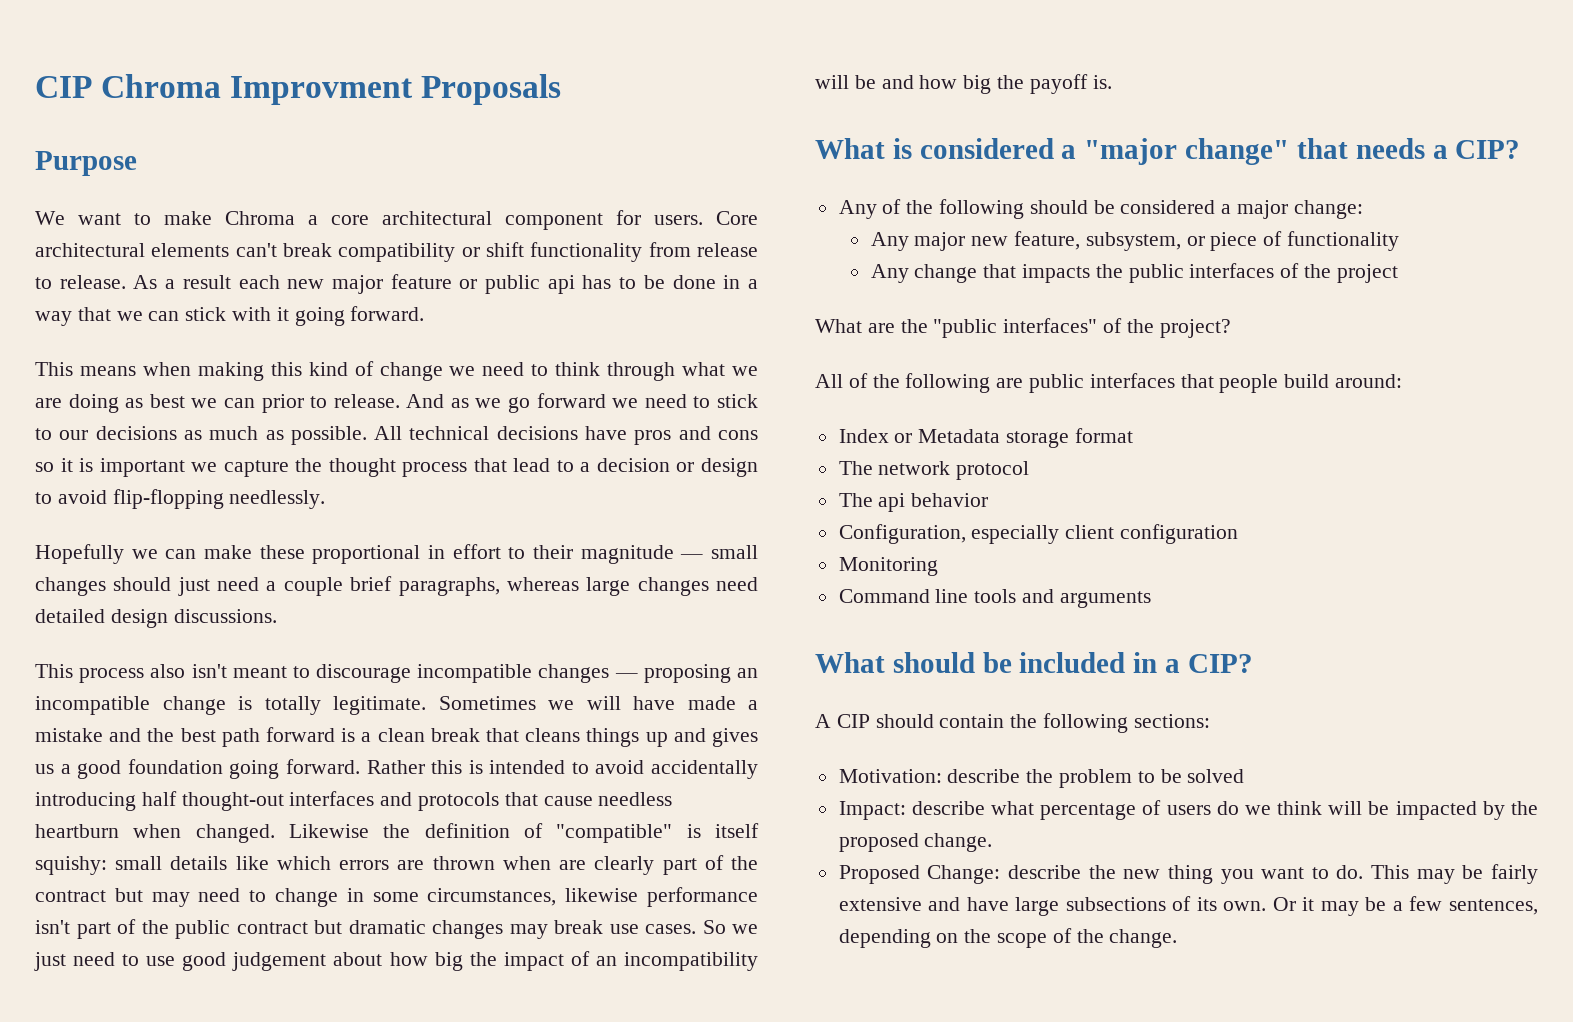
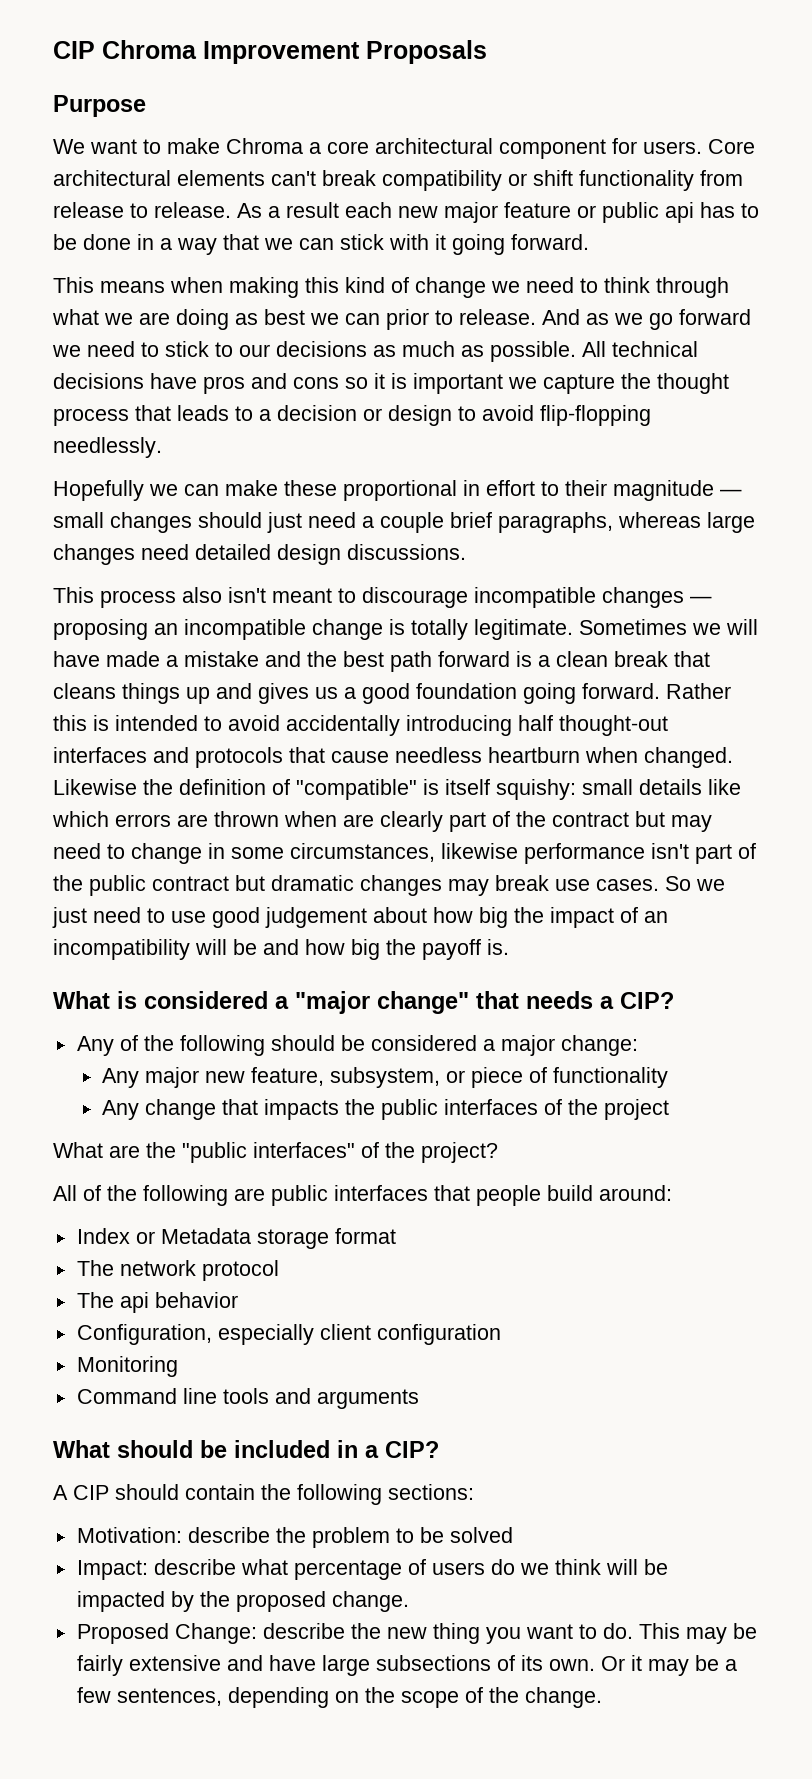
- CIP Chroma Improvment Proposals
+ CIP Chroma Improvement Proposals
- All technical decisions have pros and cons so it is important we capture the thought process that lead to a decision or design to avoid flip-flopping needlessly.
+ All technical decisions have pros and cons so it is important we capture the thought process that leads to a decision or design to avoid flip-flopping needlessly.

